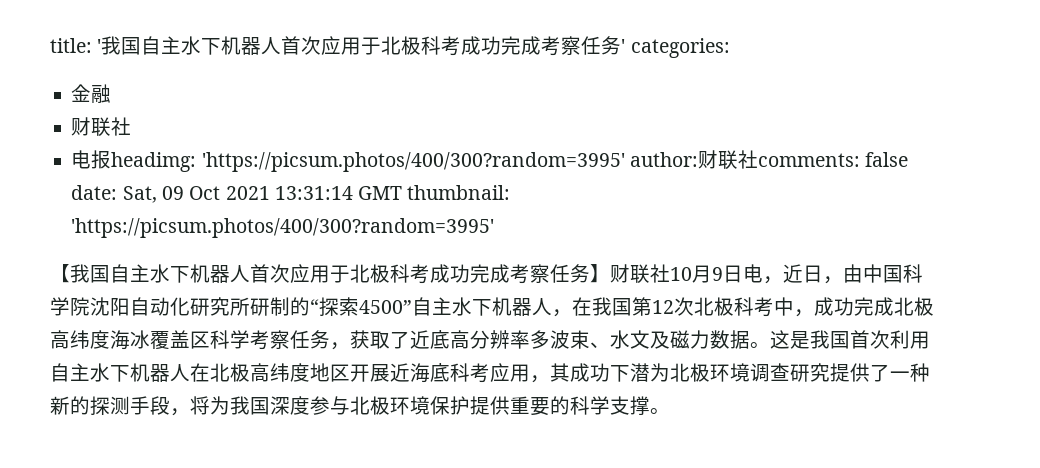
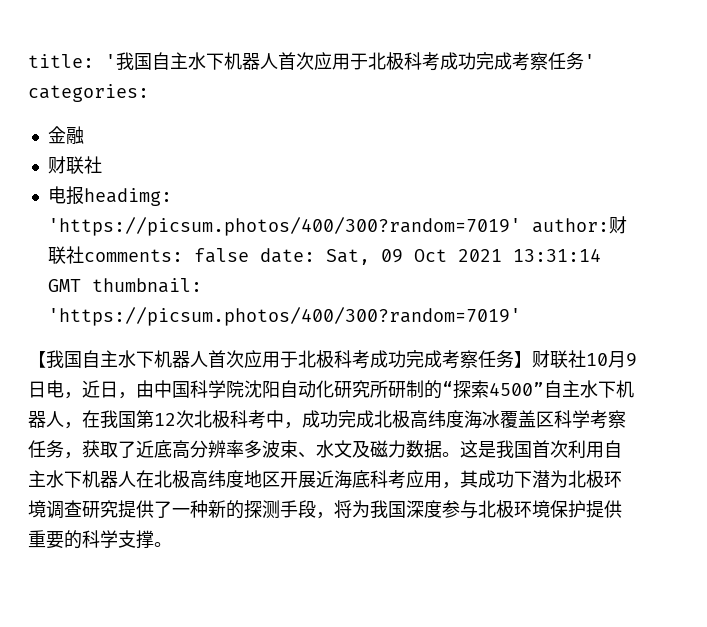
- 电报headimg: 'https://picsum.photos/400/300?random=3995' author:财联社comments: false date: Sat, 09 Oct 2021 13:31:14 GMT thumbnail: 'https://picsum.photos/400/300?random=3995'
+ 电报headimg: 'https://picsum.photos/400/300?random=7019' author:财联社comments: false date: Sat, 09 Oct 2021 13:31:14 GMT thumbnail: 'https://picsum.photos/400/300?random=7019'

